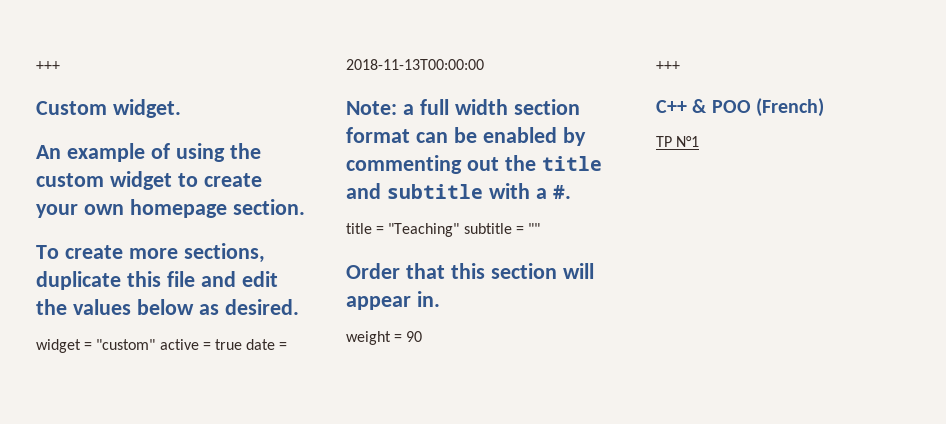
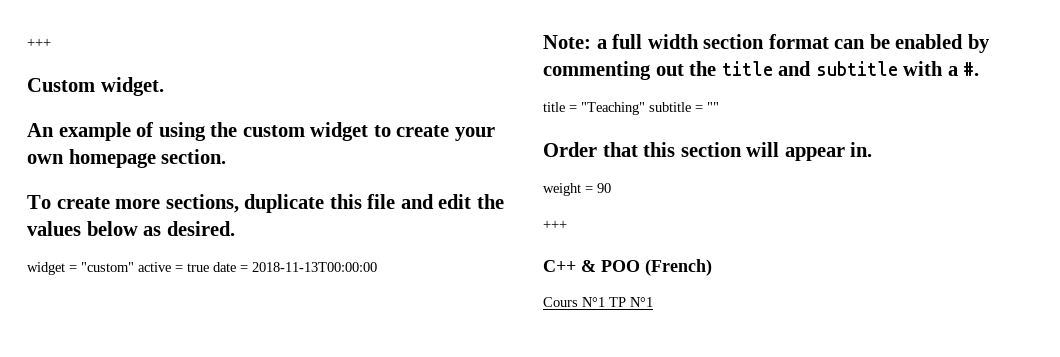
- TP N°1
+ Cours N°1 TP N°1

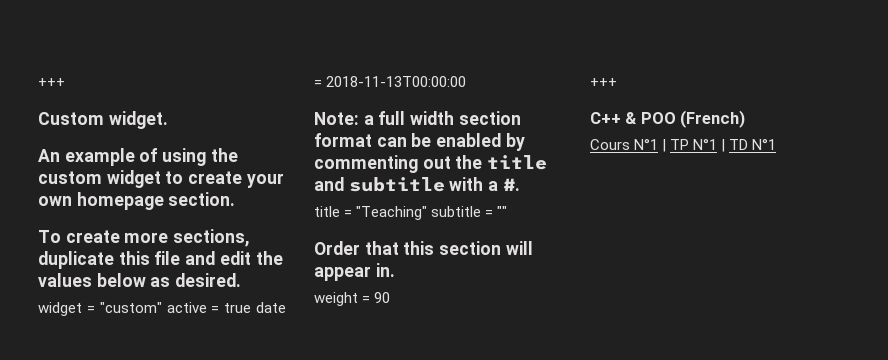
- Cours N°1 TP N°1
+ Cours N°1 | TP N°1 | TD N°1

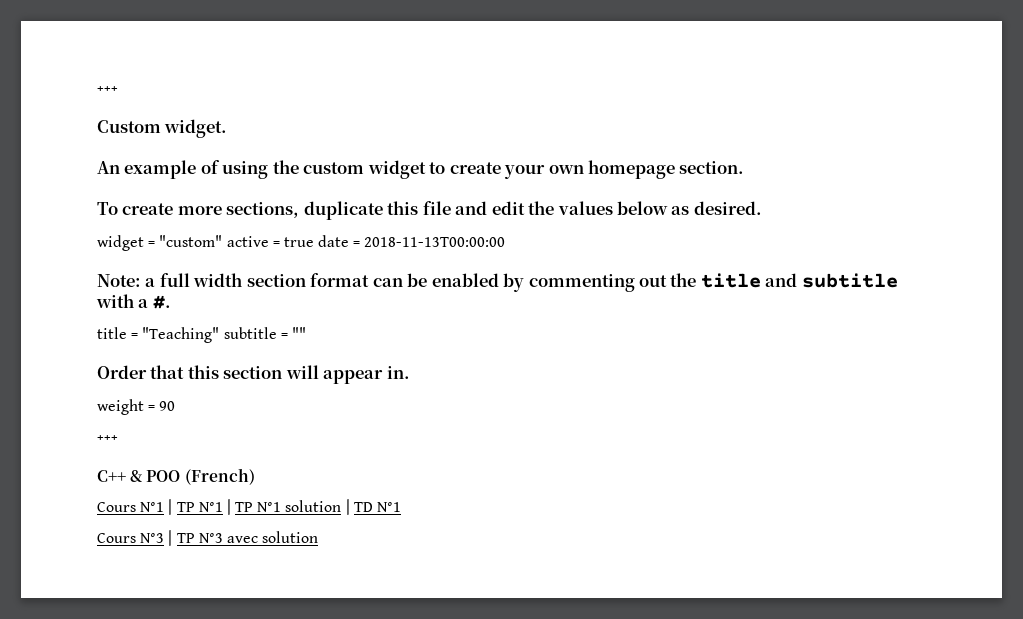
- Cours N°1 | TP N°1 | TD N°1
+ Cours N°1 | TP N°1 | TP N°1 solution | TD N°1
+ Cours N°3 | TP N°3 avec solution

